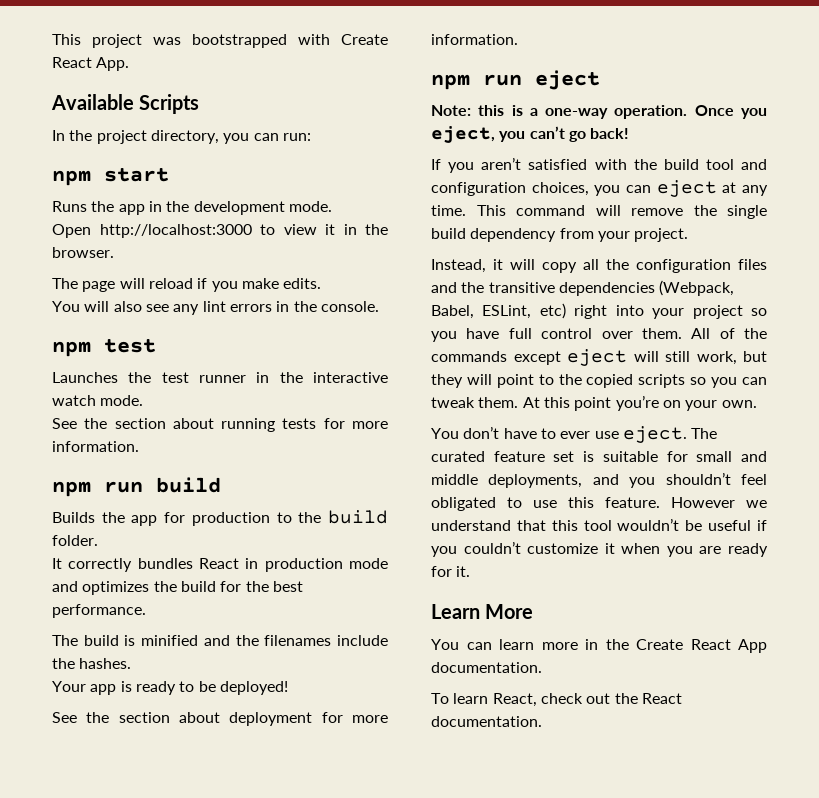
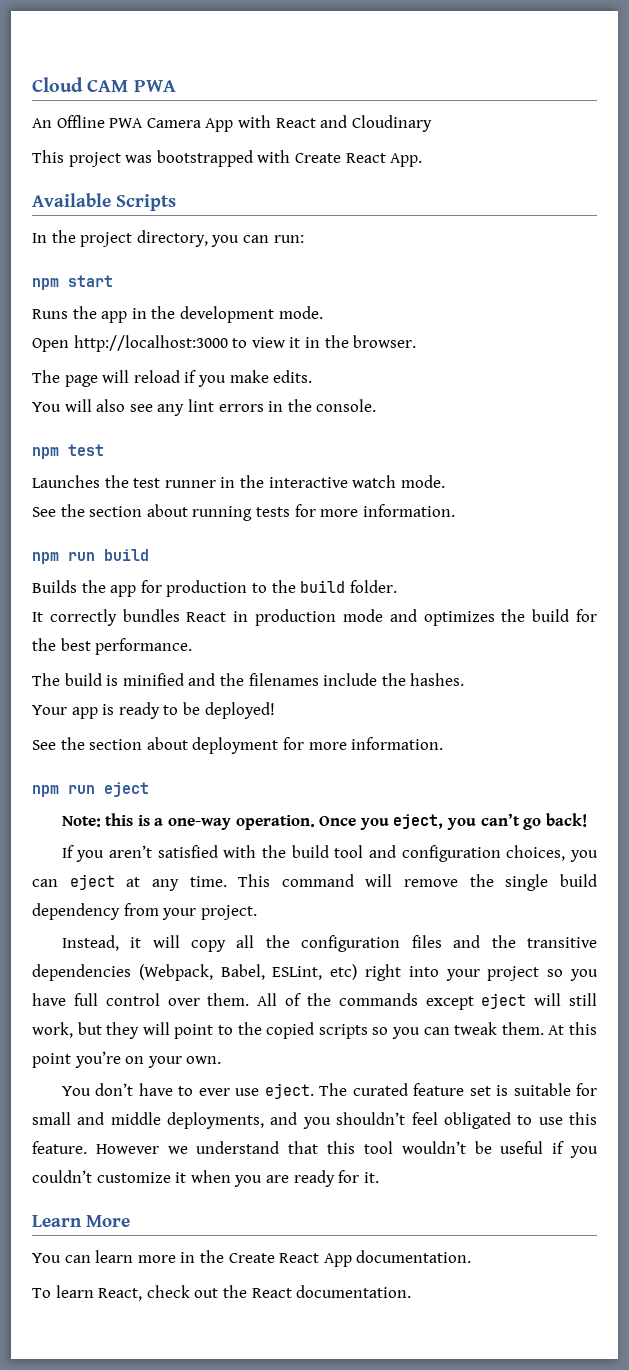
+ Cloud CAM PWA
+ An Offline PWA Camera App with React and Cloudinary

